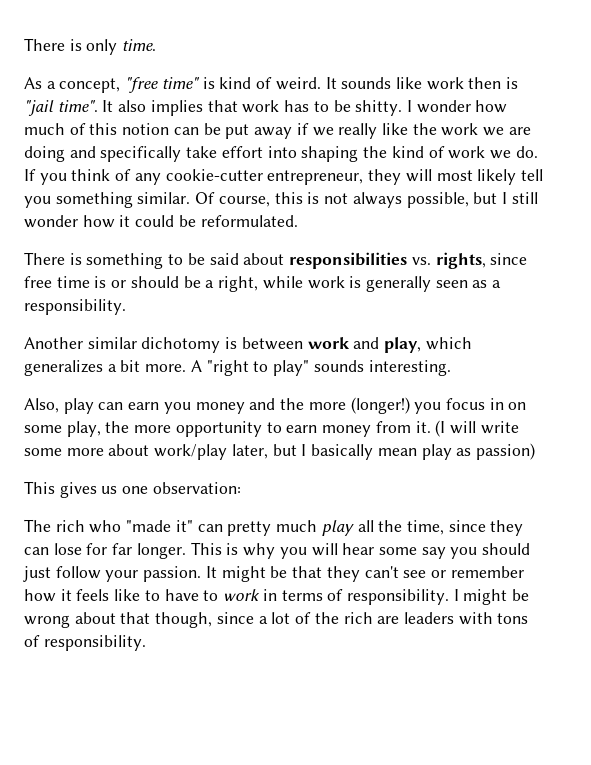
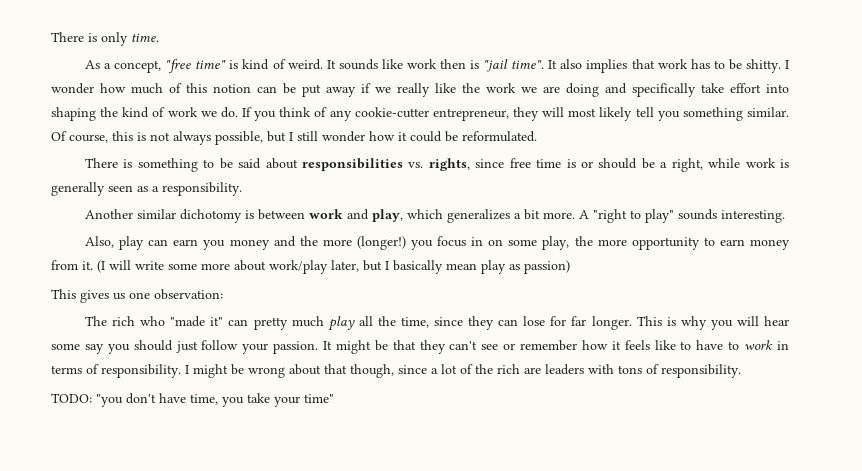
+ TODO: "you don't have time, you take your time"

